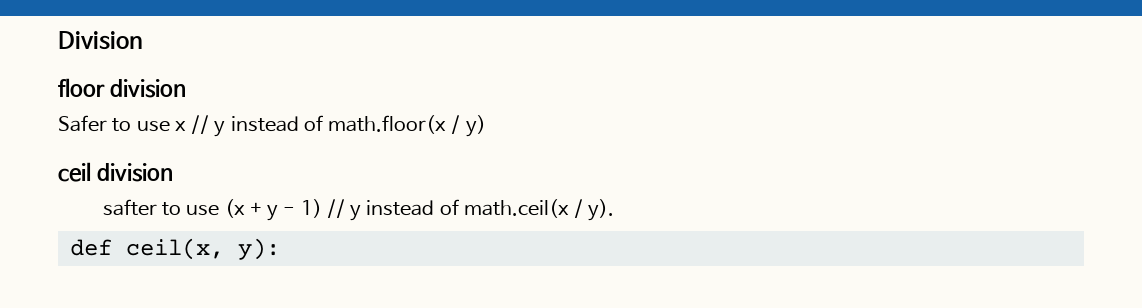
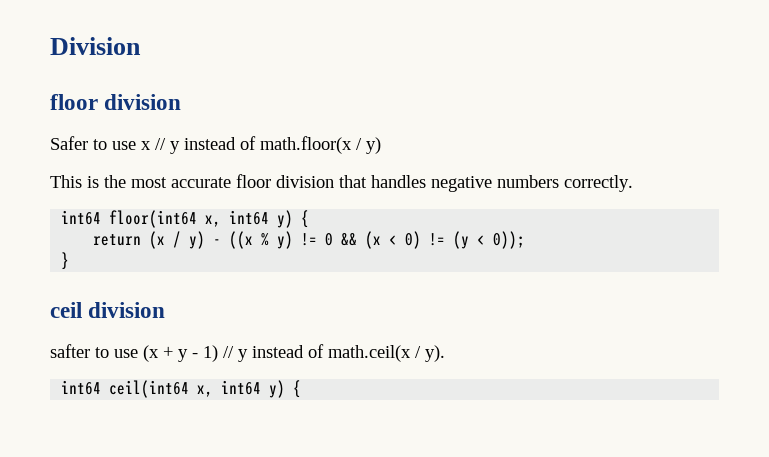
+ This is the most accurate floor division that handles negative numbers correctly.
+ int64 floor(int64 x, int64 y) {
+ return (x / y) - ((x % y) != 0 && (x < 0) != (y < 0));
+ }
- def ceil(x, y):
+ int64 ceil(int64 x, int64 y) {

